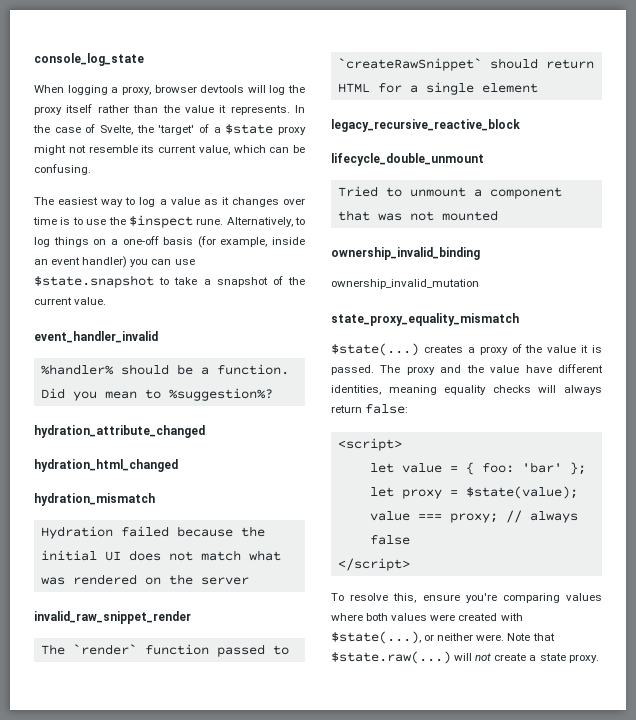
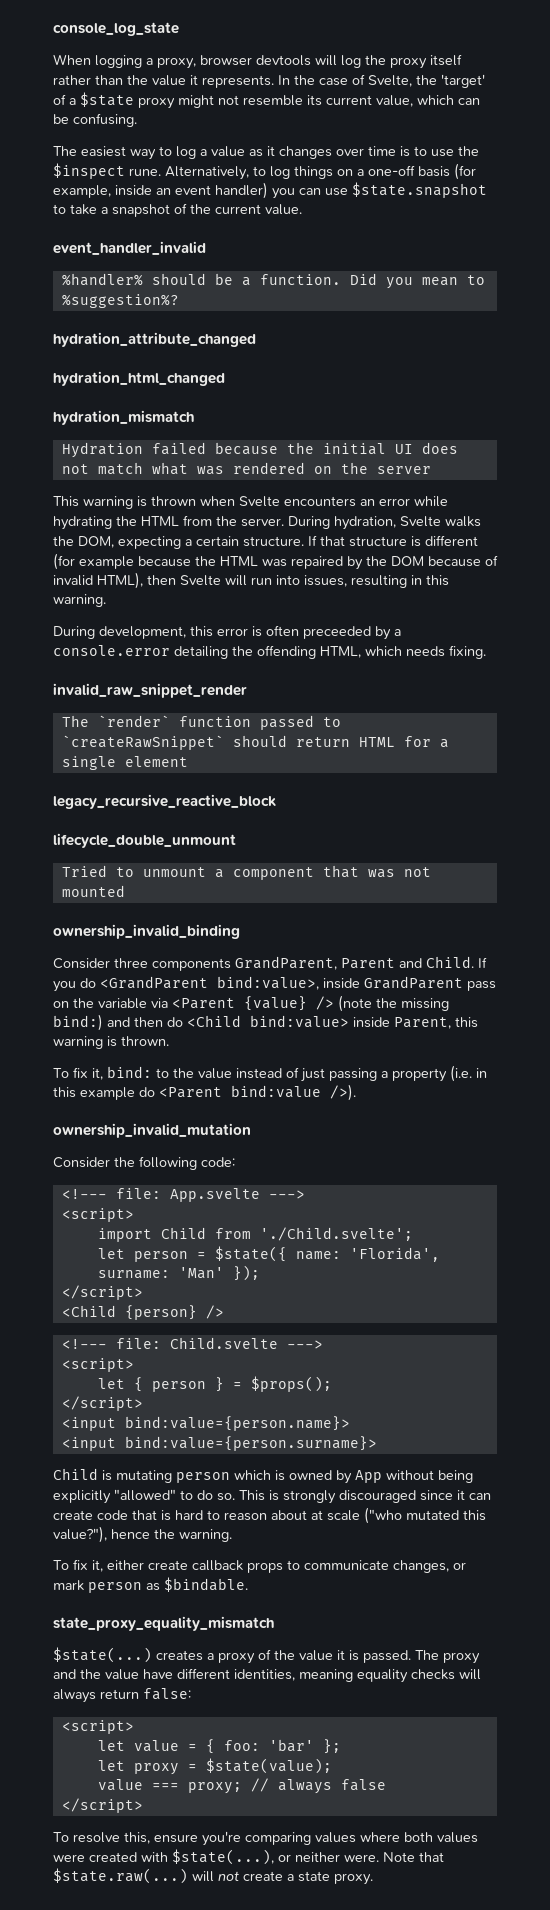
+ This warning is thrown when Svelte encounters an error while hydrating the HTML from the server. During hydration, Svelte walks the DOM, expecting a certain structure. If that structure is different (for example because the HTML was repaired by the DOM because of invalid HTML), then Svelte will run into issues, resulting in this warning.
+ During development, this error is often preceeded by a console.error detailing the offending HTML, which needs fixing.
+ Consider three components GrandParent, Parent and Child. If you do <GrandParent bind:value>, inside GrandParent pass on the variable via <Parent {value} /> (note the missing bind:) and then do <Child bind:value> inside Parent, this warning is thrown.
+ To fix it, bind: to the value instead of just passing a property (i.e. in this example do <Parent bind:value />).
  ownership_invalid_mutation
+ Consider the following code:
+ <!--- file: App.svelte --->
+ <script>
+ import Child from './Child.svelte';
+ let person = $state({ name: 'Florida', surname: 'Man' });
+ </script>
+ <Child {person} />
+ <!--- file: Child.svelte --->
+ <script>
+ let { person } = $props();
+ </script>
+ <input bind:value={person.name}>
+ <input bind:value={person.surname}>
+ Child is mutating person which is owned by App without being explicitly "allowed" to do so. This is strongly discouraged since it can create code that is hard to reason about at scale ("who mutated this value?"), hence the warning.
+ To fix it, either create callback props to communicate changes, or mark person as $bindable.

